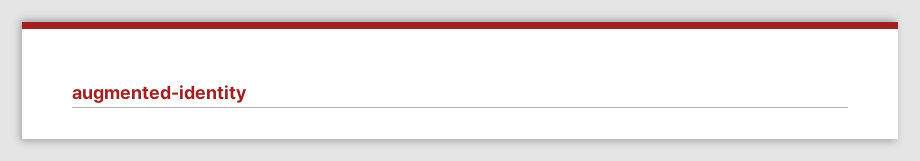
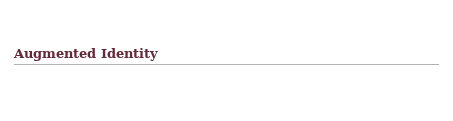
- augmented-identity
+ Augmented Identity

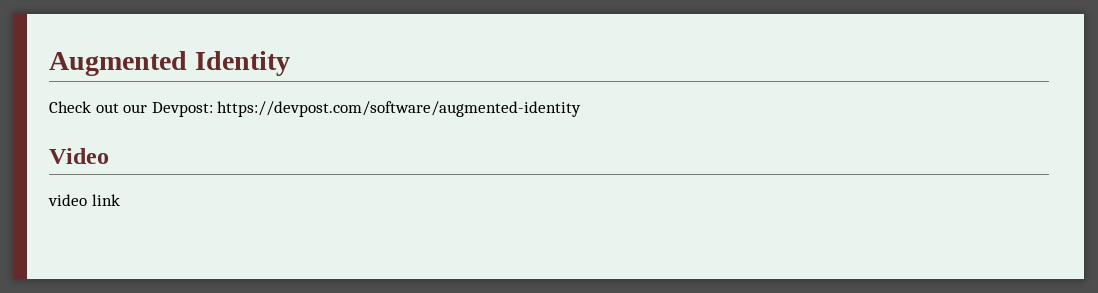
+ Check out our Devpost: https://devpost.com/software/augmented-identity
+ Video
+ video link

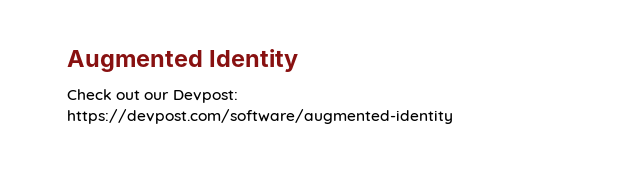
- Video
- video link

